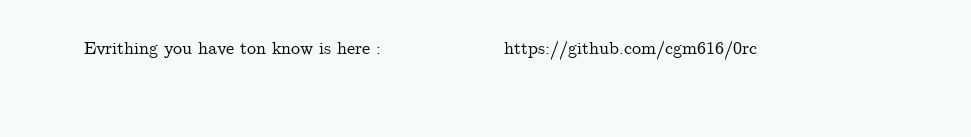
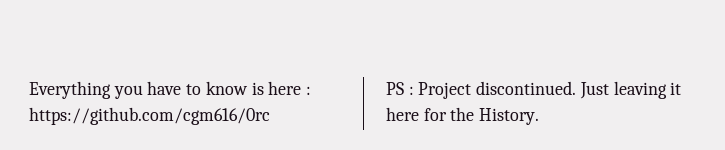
- Evrithing you have ton know is here : https://github.com/cgm616/0rc
+ Everything you have to know is here : https://github.com/cgm616/0rc
+ PS : Project discontinued. Just leaving it here for the History.

